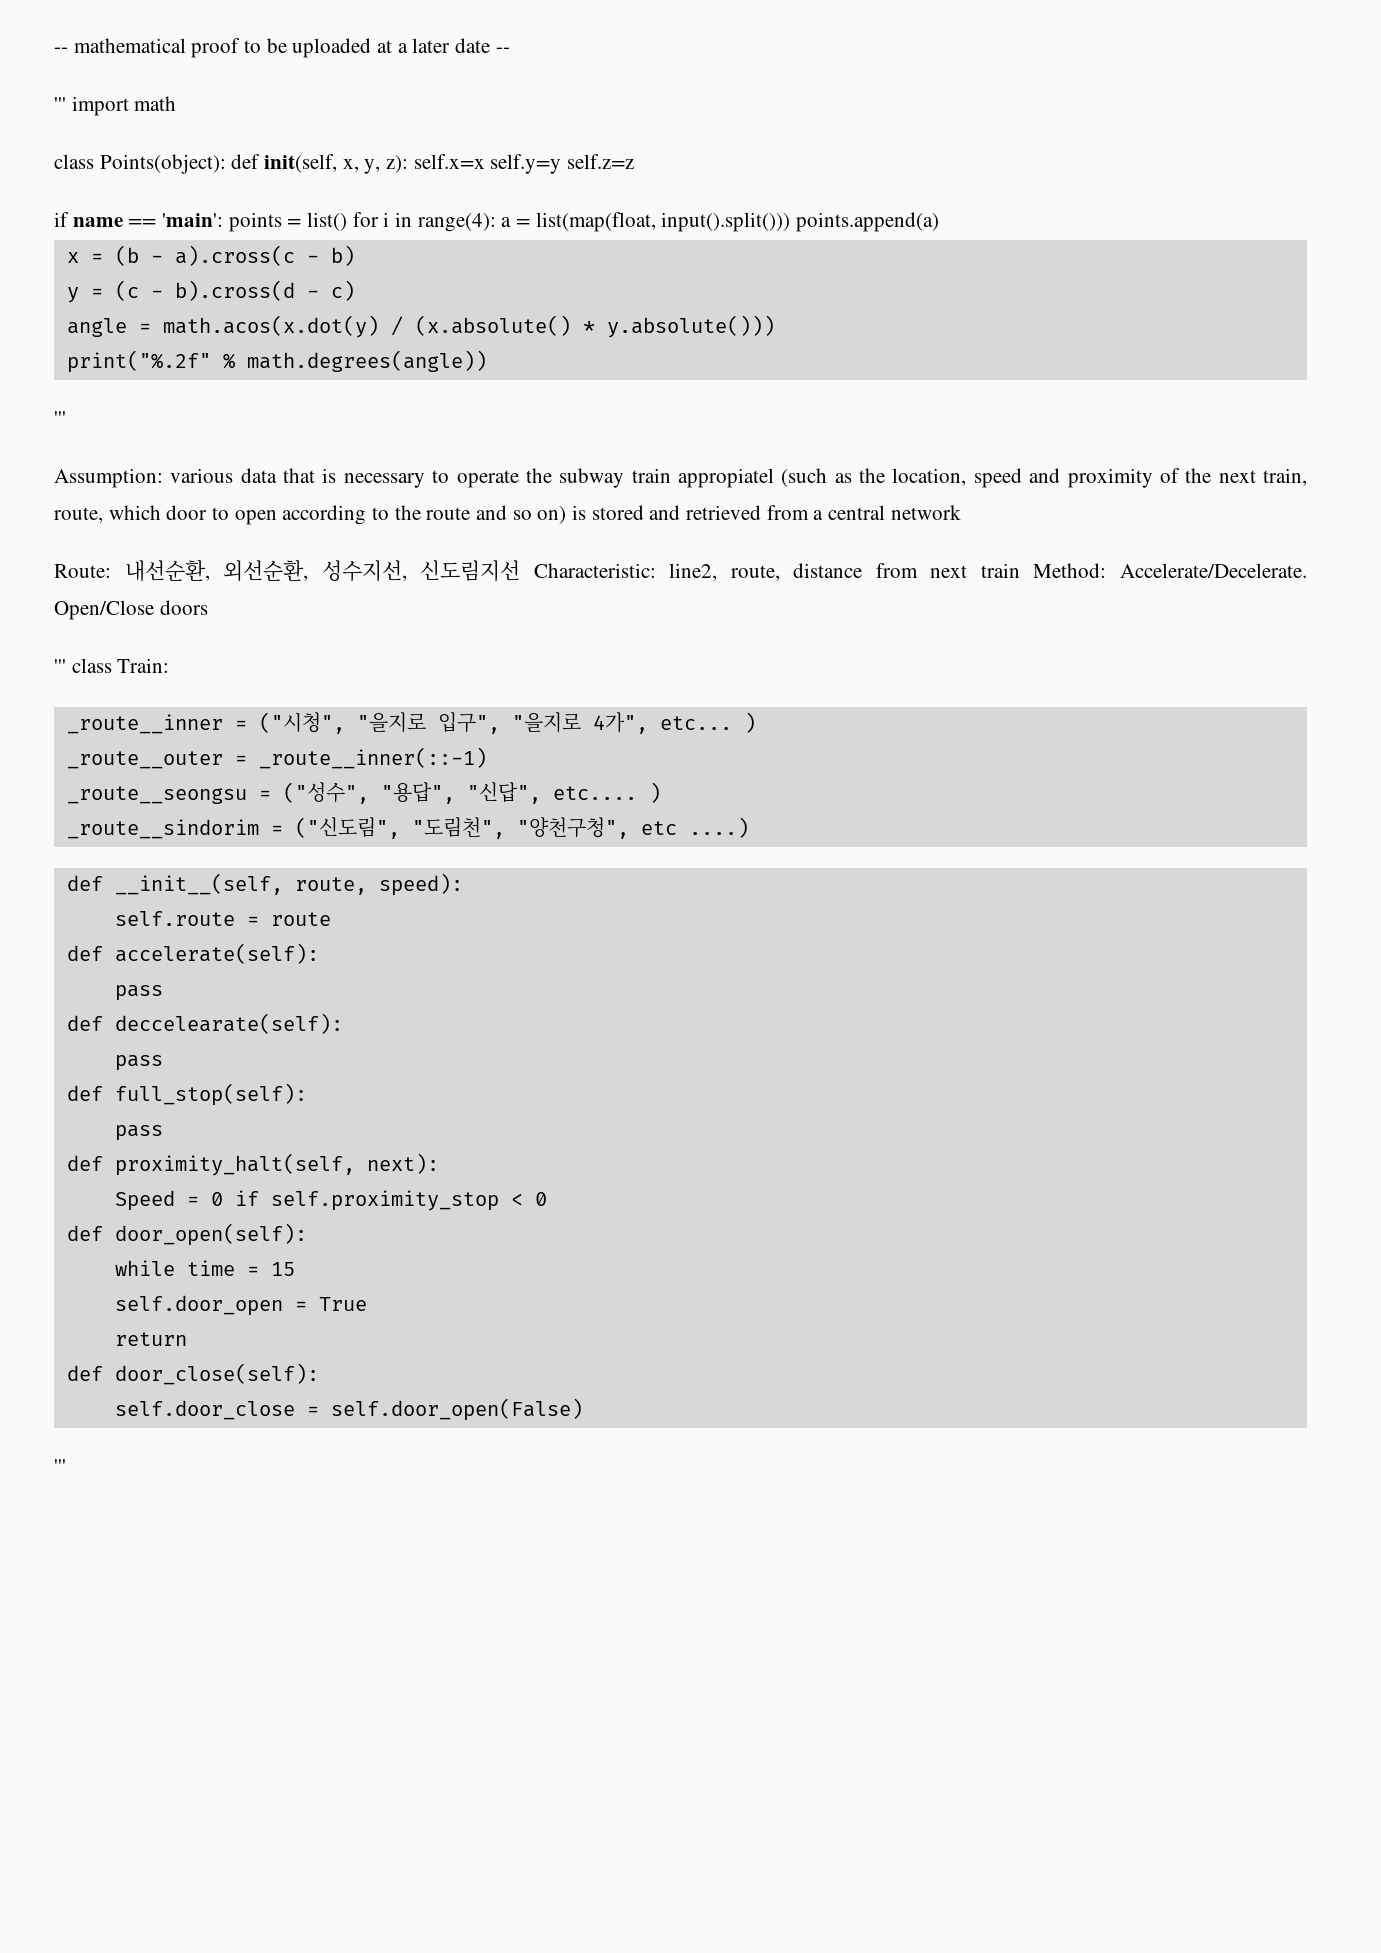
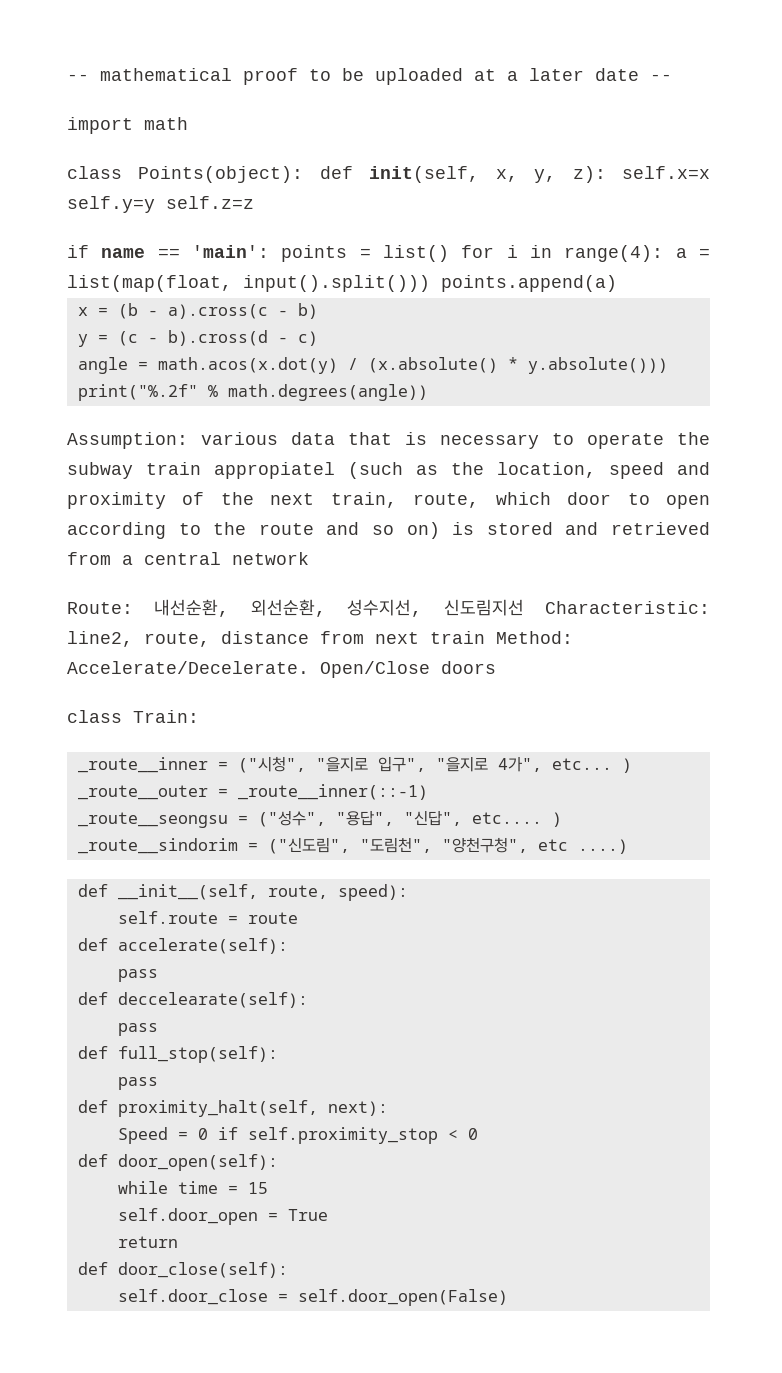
- ''' import math
+ import math
  print("%.2f" % math.degrees(angle))
- '''
- ''' class Train:
+ class Train:
  self.door_close = self.door_open(False)
- '''

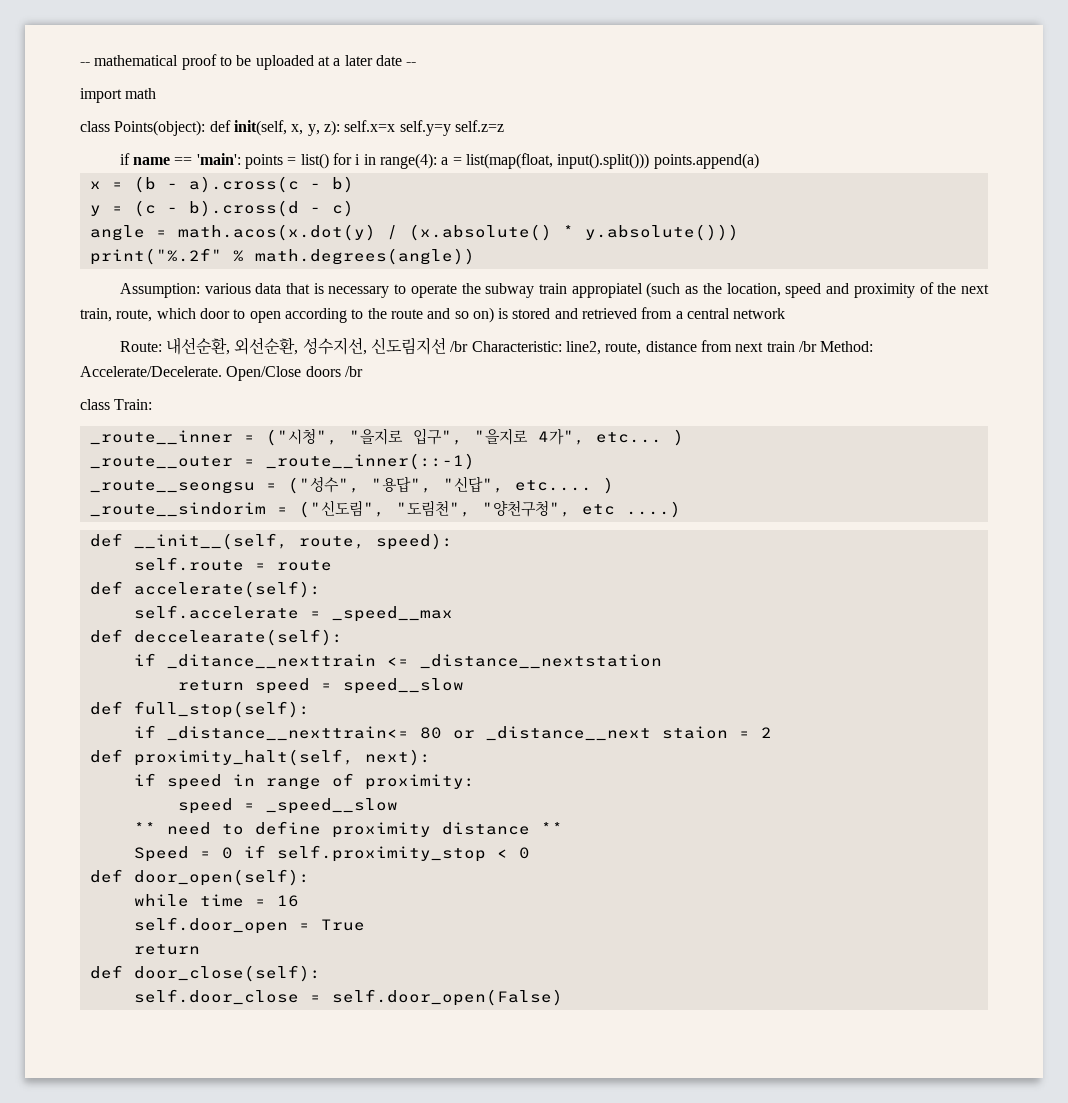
- Route: 내선순환, 외선순환, 성수지선, 신도림지선 Characteristic: line2, route, distance from next train Method: Accelerate/Decelerate.
+ Route: 내선순환, 외선순환, 성수지선, 신도림지선 /br Characteristic: line2, route, distance from next train /br Method: Accelerate/Decelerate.
- Open/Close doors
+ Open/Close doors /br
  def accelerate(self):
- pass
+ self.accelerate = _speed__max
  def deccelearate(self):
- pass
+ if _ditance__nexttrain <= _distance__nextstation
+ return speed = speed__slow
  def full_stop(self):
- pass
+ if _distance__nexttrain<= 80 or _distance__next staion = 2
  def proximity_halt(self, next):
+ if speed in range of proximity:
+ speed = _speed__slow
+ ** need to define proximity distance **
- while time = 15
+ while time = 16

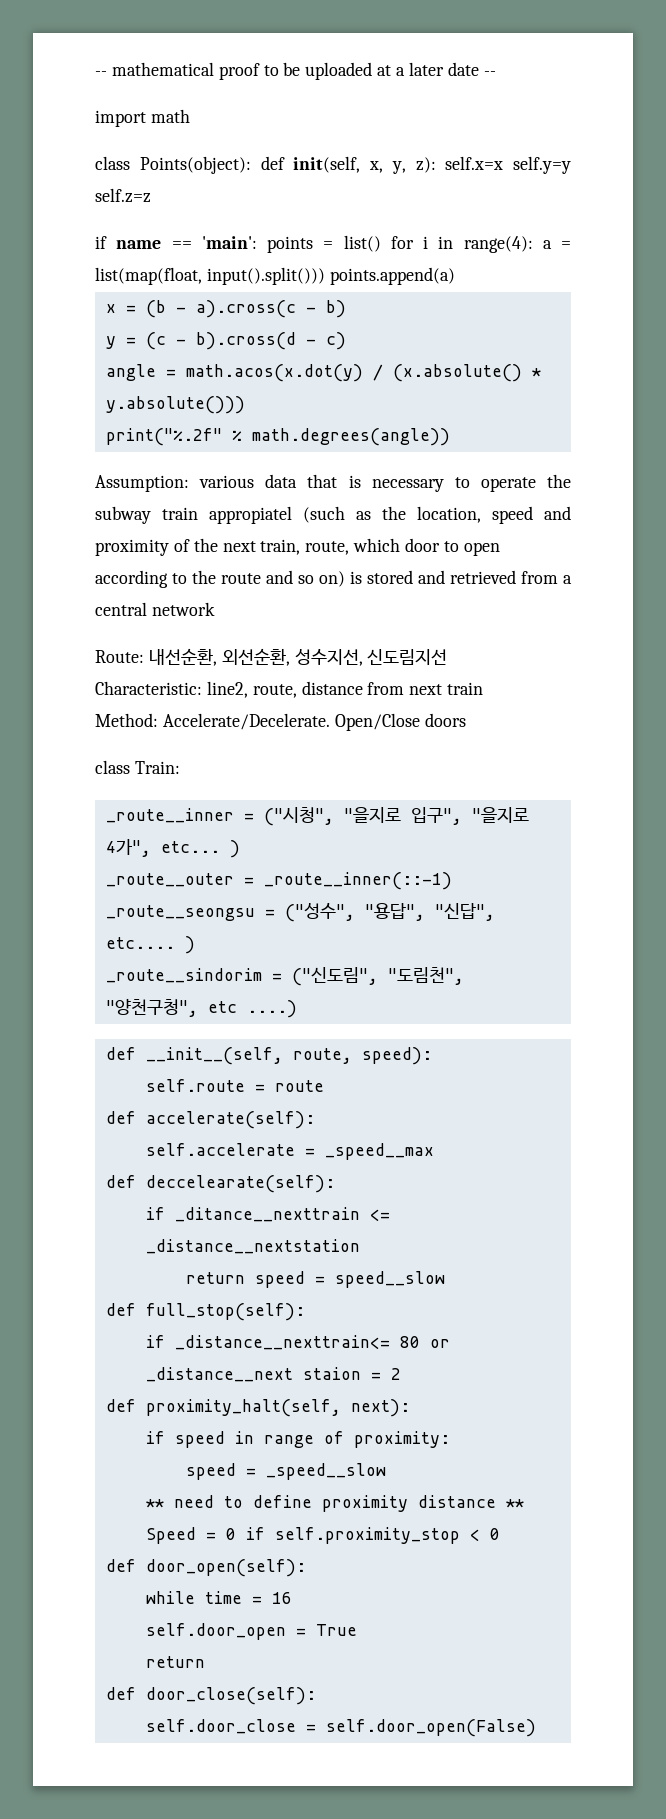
- Route: 내선순환, 외선순환, 성수지선, 신도림지선 /br Characteristic: line2, route, distance from next train /br Method: Accelerate/Decelerate.
+ Route: 내선순환, 외선순환, 성수지선, 신도림지선
+ Characteristic: line2, route, distance from next train
+ Method: Accelerate/Decelerate.
- Open/Close doors /br
+ Open/Close doors

